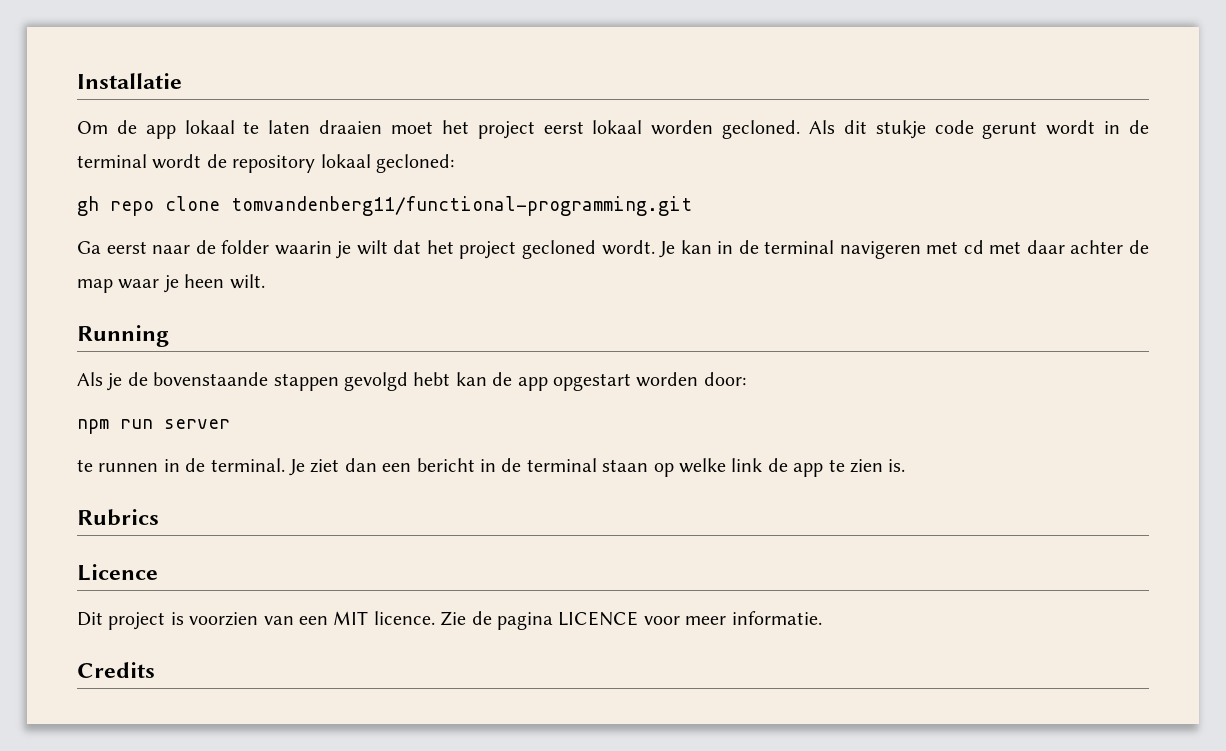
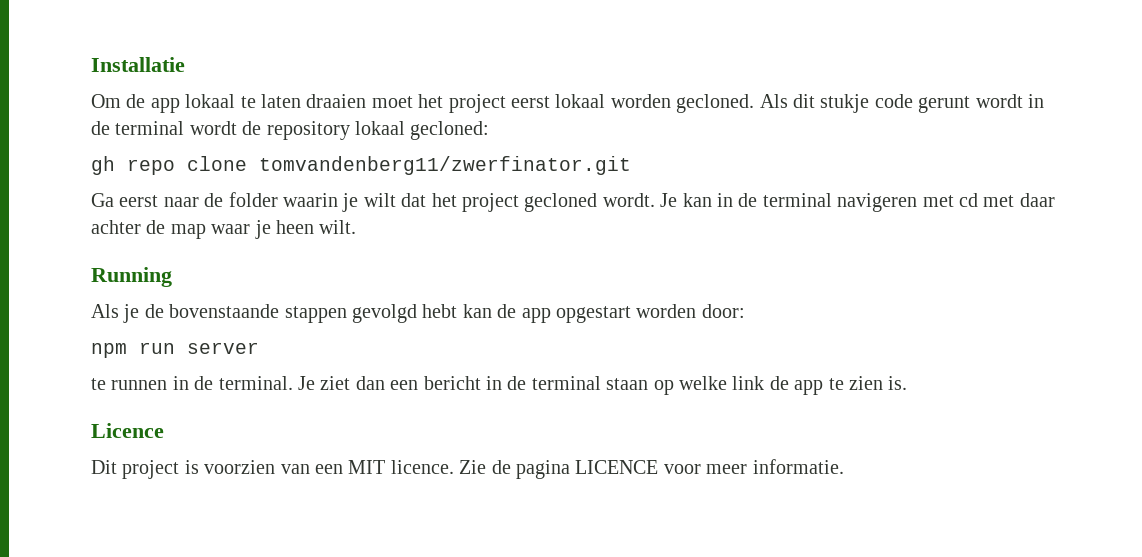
- gh repo clone tomvandenberg11/functional-programming.git
+ gh repo clone tomvandenberg11/zwerfinator.git
- Rubrics
- Credits

